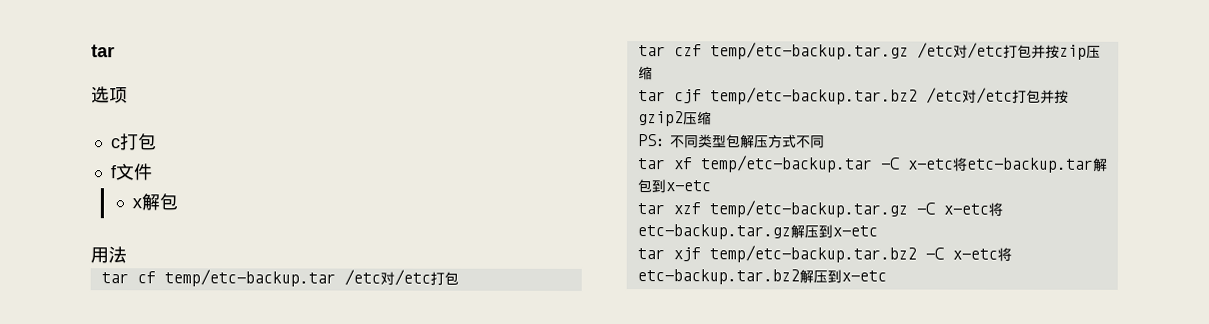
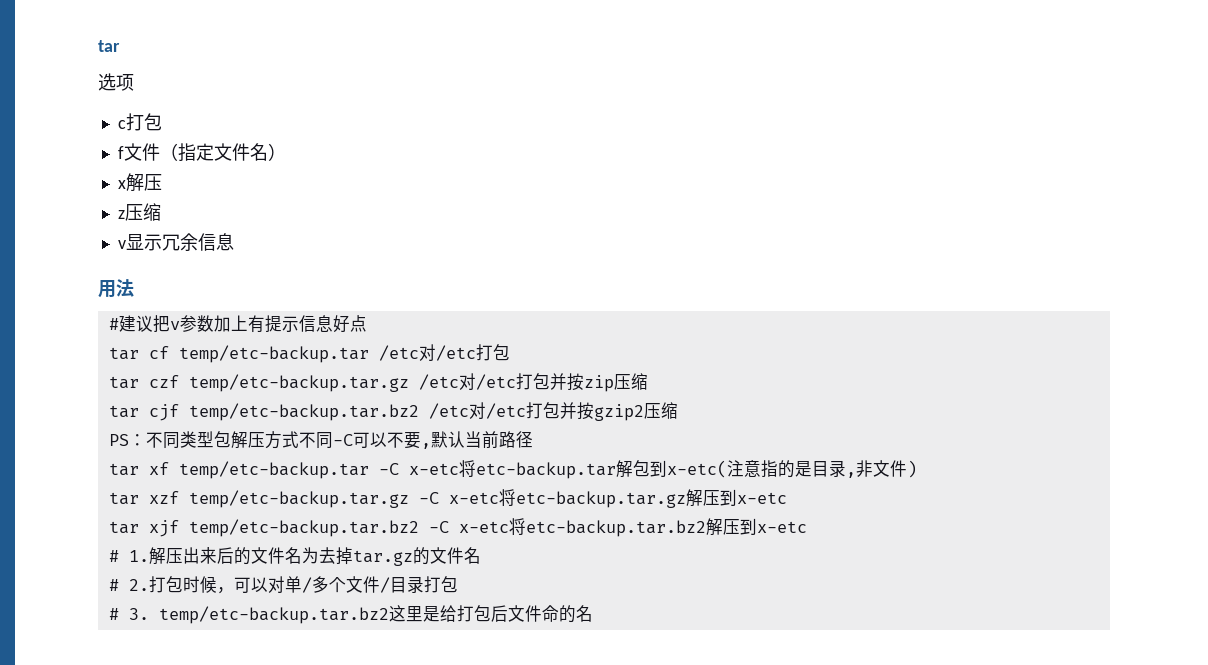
- f文件
- x解包
+ f文件（指定文件名）
+ x解压
+ z压缩
+ v显示冗余信息
  用法
+ #建议把v参数加上有提示信息好点
- PS：不同类型包解压方式不同
+ PS：不同类型包解压方式不同-C可以不要,默认当前路径
- tar xf temp/etc-backup.tar -C x-etc将etc-backup.tar解包到x-etc
+ tar xf temp/etc-backup.tar -C x-etc将etc-backup.tar解包到x-etc(注意指的是目录,非文件)
+ # 1.解压出来后的文件名为去掉tar.gz的文件名
+ # 2.打包时候，可以对单/多个文件/目录打包
+ # 3. temp/etc-backup.tar.bz2这里是给打包后文件命的名

